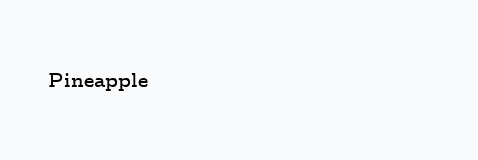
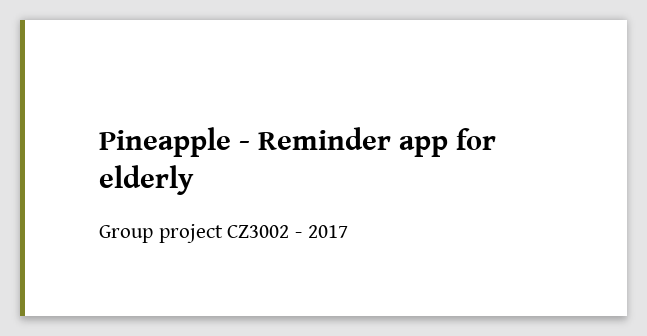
- Pineapple
+ Pineapple - Reminder app for elderly
+ Group project CZ3002 - 2017

